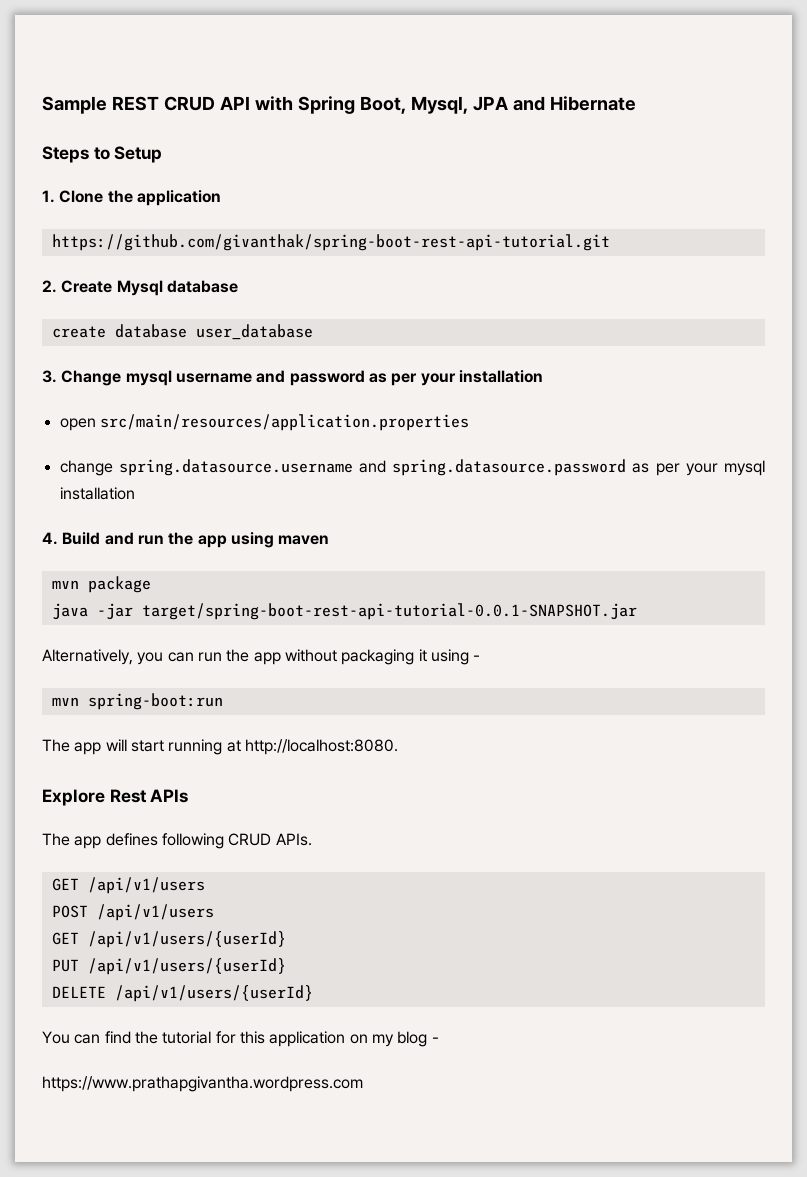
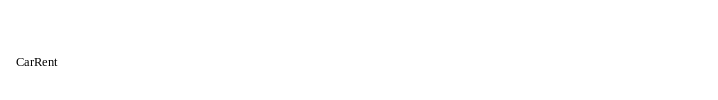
- Sample REST CRUD API with Spring Boot, Mysql, JPA and Hibernate
- Steps to Setup
- 1. Clone the application
- https://github.com/givanthak/spring-boot-rest-api-tutorial.git
- 2. Create Mysql database
- create database user_database
- 3. Change mysql username and password as per your installation
- open src/main/resources/application.properties
- change spring.datasource.username and spring.datasource.password as per your mysql installation
- 4. Build and run the app using maven
- mvn package
- java -jar target/spring-boot-rest-api-tutorial-0.0.1-SNAPSHOT.jar
- Alternatively, you can run the app without packaging it using -
- mvn spring-boot:run
- The app will start running at http://localhost:8080.
- Explore Rest APIs
- The app defines following CRUD APIs.
- GET /api/v1/users
- POST /api/v1/users
- GET /api/v1/users/{userId}
- PUT /api/v1/users/{userId}
- DELETE /api/v1/users/{userId}
- You can find the tutorial for this application on my blog -
- https://www.prathapgivantha.wordpress.com
+ CarRent

